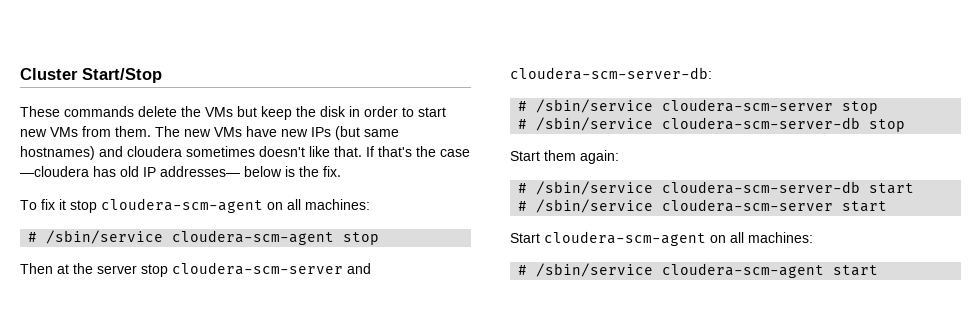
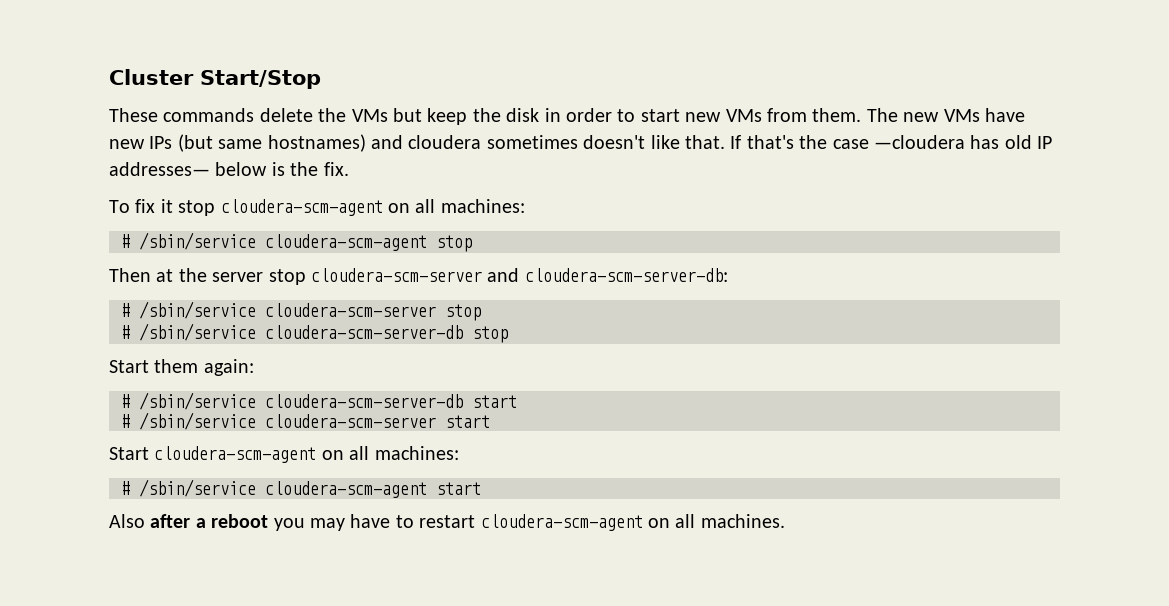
+ Also after a reboot you may have to restart cloudera-scm-agent on all machines.

